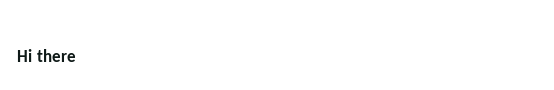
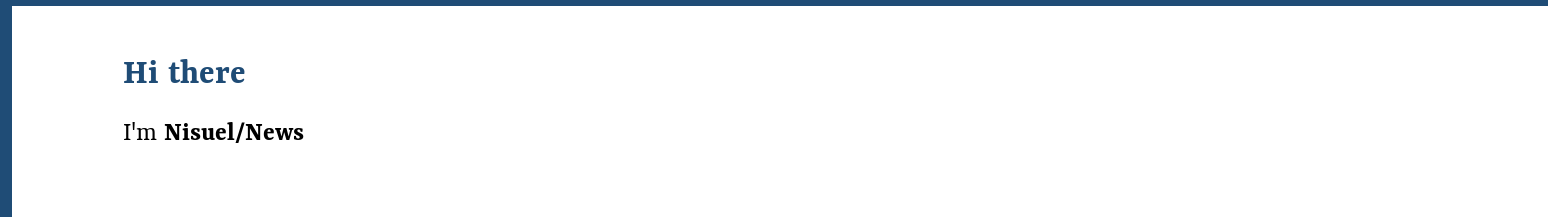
+ I'm Nisuel/News

